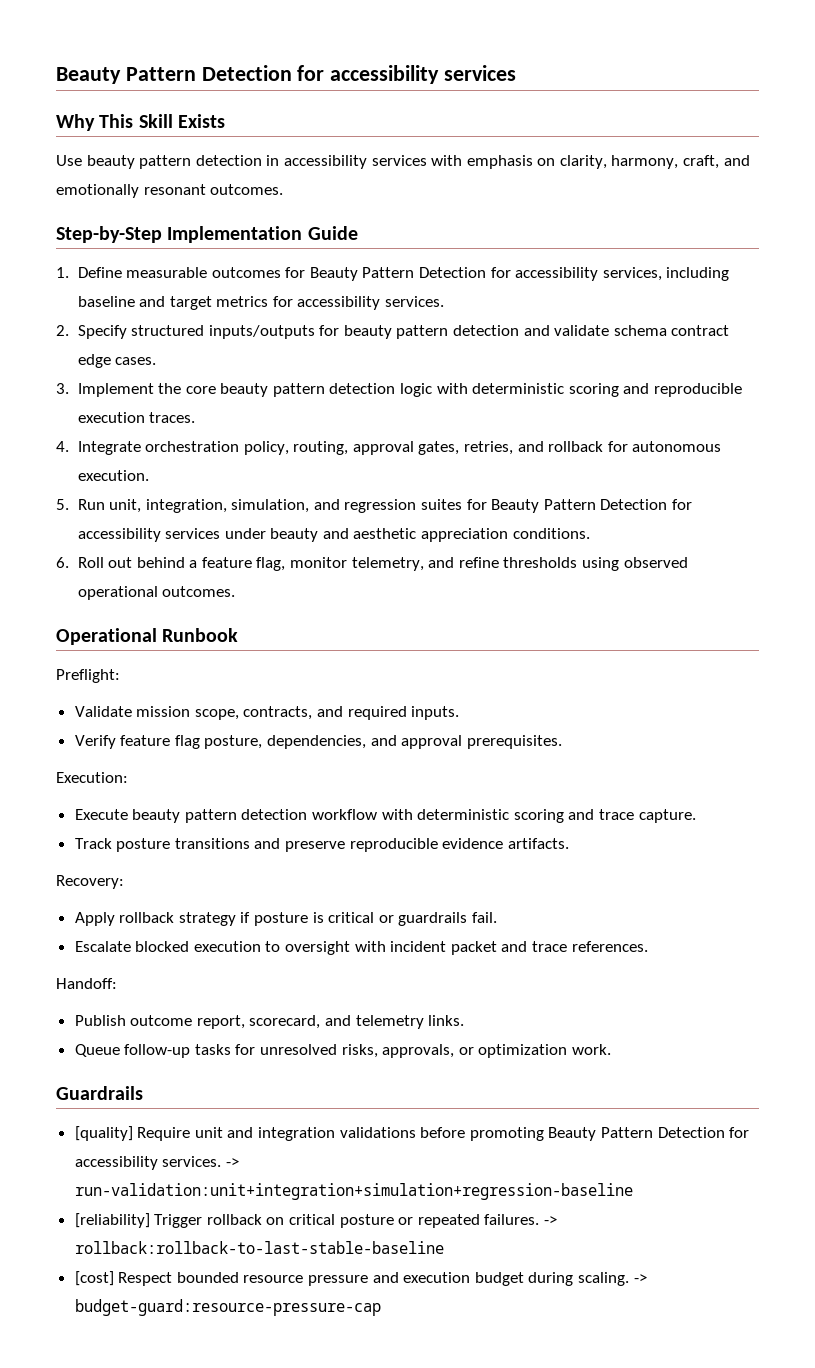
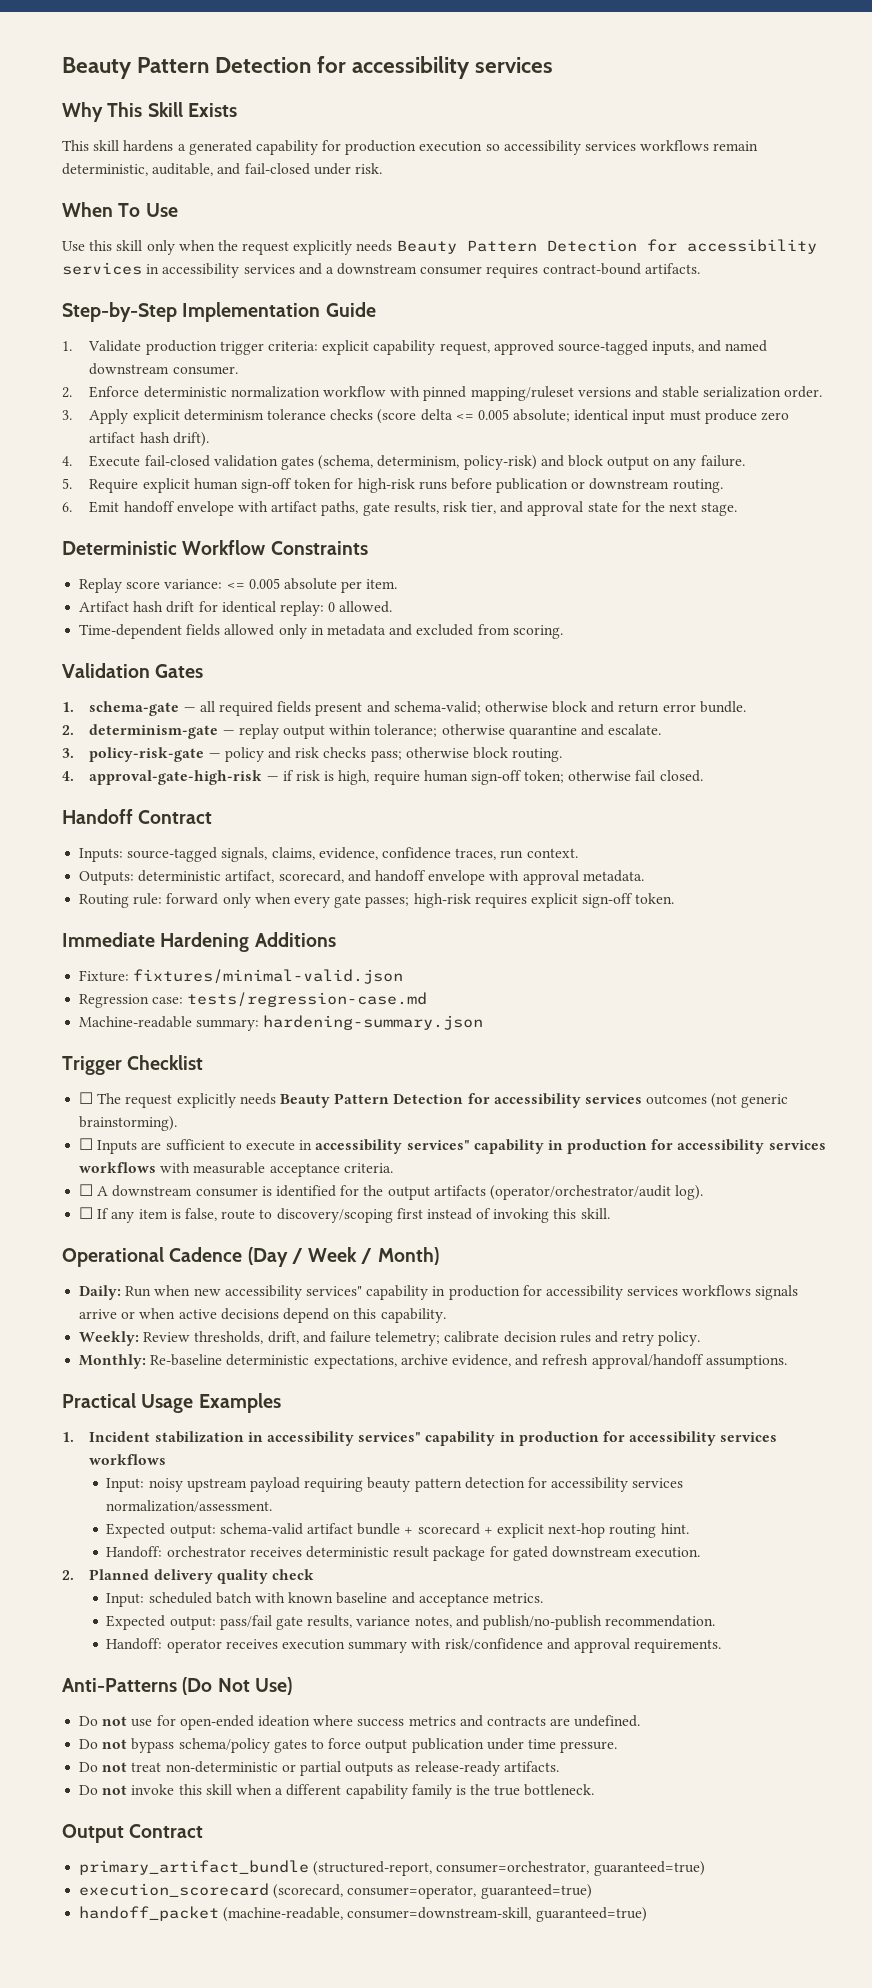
- Use beauty pattern detection in accessibility services with emphasis on clarity, harmony, craft, and emotionally resonant outcomes.
+ This skill hardens a generated capability for production execution so accessibility services workflows remain deterministic, auditable, and fail-closed under risk.
+ When To Use
+ Use this skill only when the request explicitly needs Beauty Pattern Detection for accessibility services in accessibility services and a downstream consumer requires contract-bound artifacts.
  Step-by-Step Implementation Guide
- 1. Define measurable outcomes for Beauty Pattern Detection for accessibility services, including baseline and target metrics for accessibility services.
- 2. Specify structured inputs/outputs for beauty pattern detection and validate schema contract edge cases.
- 3. Implement the core beauty pattern detection logic with deterministic scoring and reproducible execution traces.
- 4. Integrate orchestration policy, routing, approval gates, retries, and rollback for autonomous execution.
- 5. Run unit, integration, simulation, and regression suites for Beauty Pattern Detection for accessibility services under beauty and aesthetic appreciation conditions.
- 6. Roll out behind a feature flag, monitor telemetry, and refine thresholds using observed operational outcomes.
- Operational Runbook
- Preflight:
- Validate mission scope, contracts, and required inputs.
- Verify feature flag posture, dependencies, and approval prerequisites.
- Execution:
- Execute beauty pattern detection workflow with deterministic scoring and trace capture.
- Track posture transitions and preserve reproducible evidence artifacts.
- Recovery:
- Apply rollback strategy if posture is critical or guardrails fail.
- Escalate blocked execution to oversight with incident packet and trace references.
- Handoff:
- Publish outcome report, scorecard, and telemetry links.
- Queue follow-up tasks for unresolved risks, approvals, or optimization work.
- Guardrails
- [quality] Require unit and integration validations before promoting Beauty Pattern Detection for accessibility services. -> run-validation:unit+integration+simulation+regression-baseline
- [reliability] Trigger rollback on critical posture or repeated failures. -> rollback:rollback-to-last-stable-baseline
- [cost] Respect bounded resource pressure and execution budget during scaling. -> budget-guard:resource-pressure-cap
+ 1. Validate production trigger criteria: explicit capability request, approved source-tagged inputs, and named downstream consumer.
+ 2. Enforce deterministic normalization workflow with pinned mapping/ruleset versions and stable serialization order.
+ 3. Apply explicit determinism tolerance checks (score delta <= 0.005 absolute; identical input must produce zero artifact hash drift).
+ 4. Execute fail-closed validation gates (schema, determinism, policy-risk) and block output on any failure.
+ 5. Require explicit human sign-off token for high-risk runs before publication or downstream routing.
+ 6. Emit handoff envelope with artifact paths, gate results, risk tier, and approval state for the next stage.
+ Deterministic Workflow Constraints
+ Replay score variance: <= 0.005 absolute per item.
+ Artifact hash drift for identical replay: 0 allowed.
+ Time-dependent fields allowed only in metadata and excluded from scoring.
+ Validation Gates
+ 1. schema-gate — all required fields present and schema-valid; otherwise block and return error bundle.
+ 2. determinism-gate — replay output within tolerance; otherwise quarantine and escalate.
+ 3. policy-risk-gate — policy and risk checks pass; otherwise block routing.
+ 4. approval-gate-high-risk — if risk is high, require human sign-off token; otherwise fail closed.
+ Handoff Contract
+ Inputs: source-tagged signals, claims, evidence, confidence traces, run context.
+ Outputs: deterministic artifact, scorecard, and handoff envelope with approval metadata.
+ Routing rule: forward only when every gate passes; high-risk requires explicit sign-off token.
+ Immediate Hardening Additions
+ Fixture: fixtures/minimal-valid.json
+ Regression case: tests/regression-case.md
+ Machine-readable summary: hardening-summary.json
+ Trigger Checklist
+ ☐ The request explicitly needs Beauty Pattern Detection for accessibility services outcomes (not generic brainstorming).
+ ☐ Inputs are sufficient to execute in accessibility services" capability in production for accessibility services workflows with measurable acceptance criteria.
+ ☐ A downstream consumer is identified for the output artifacts (operator/orchestrator/audit log).
+ ☐ If any item is false, route to discovery/scoping first instead of invoking this skill.
+ Operational Cadence (Day / Week / Month)
+ Daily: Run when new accessibility services" capability in production for accessibility services workflows signals arrive or when active decisions depend on this capability.
+ Weekly: Review thresholds, drift, and failure telemetry; calibrate decision rules and retry policy.
+ Monthly: Re-baseline deterministic expectations, archive evidence, and refresh approval/handoff assumptions.
+ Practical Usage Examples
+ 1. Incident stabilization in accessibility services" capability in production for accessibility services workflows
+ Input: noisy upstream payload requiring beauty pattern detection for accessibility services normalization/assessment.
+ Expected output: schema-valid artifact bundle + scorecard + explicit next-hop routing hint.
+ Handoff: orchestrator receives deterministic result package for gated downstream execution.
+ 2. Planned delivery quality check
+ Input: scheduled batch with known baseline and acceptance metrics.
+ Expected output: pass/fail gate results, variance notes, and publish/no-publish recommendation.
+ Handoff: operator receives execution summary with risk/confidence and approval requirements.
+ Anti-Patterns (Do Not Use)
+ Do not use for open-ended ideation where success metrics and contracts are undefined.
+ Do not bypass schema/policy gates to force output publication under time pressure.
+ Do not treat non-deterministic or partial outputs as release-ready artifacts.
+ Do not invoke this skill when a different capability family is the true bottleneck.
+ Output Contract
+ primary_artifact_bundle (structured-report, consumer=orchestrator, guaranteed=true)
+ execution_scorecard (scorecard, consumer=operator, guaranteed=true)
+ handoff_packet (machine-readable, consumer=downstream-skill, guaranteed=true)

